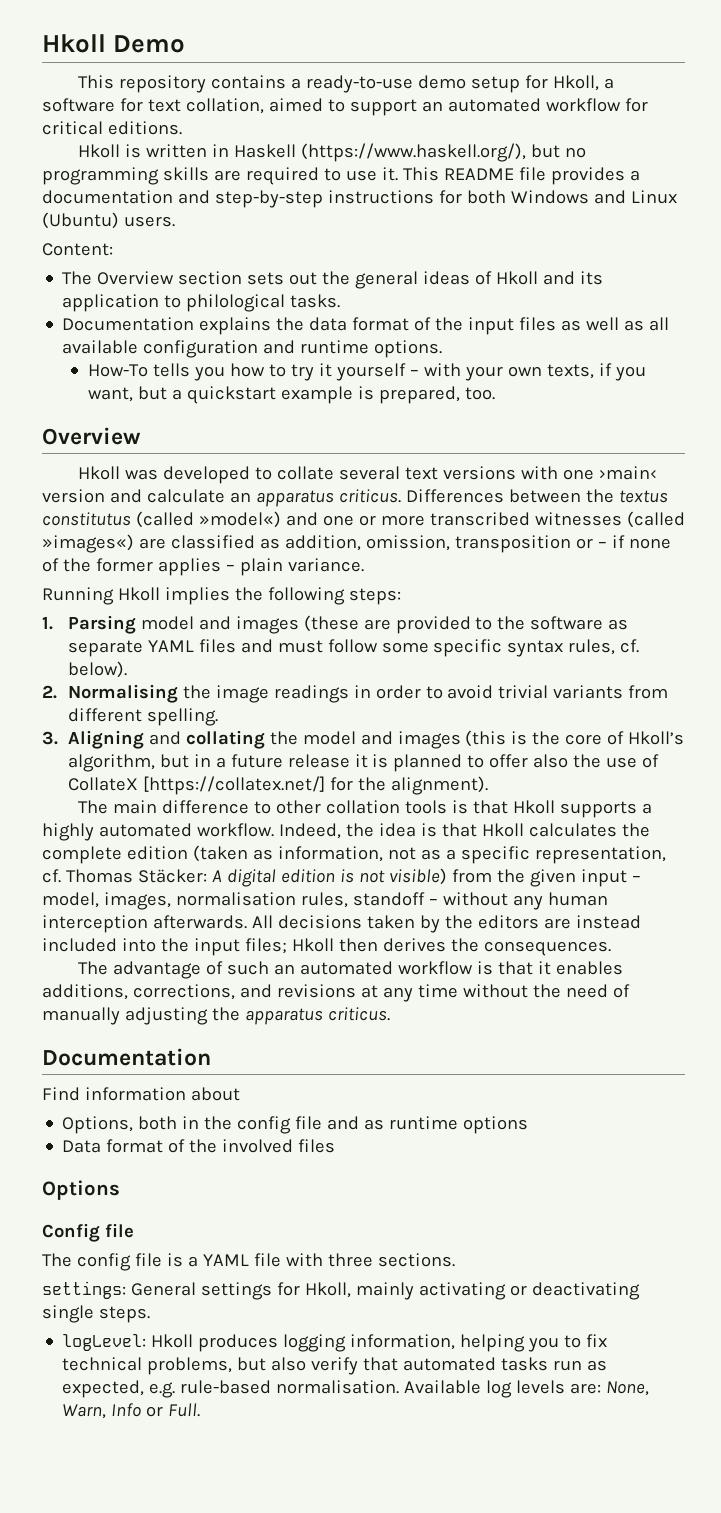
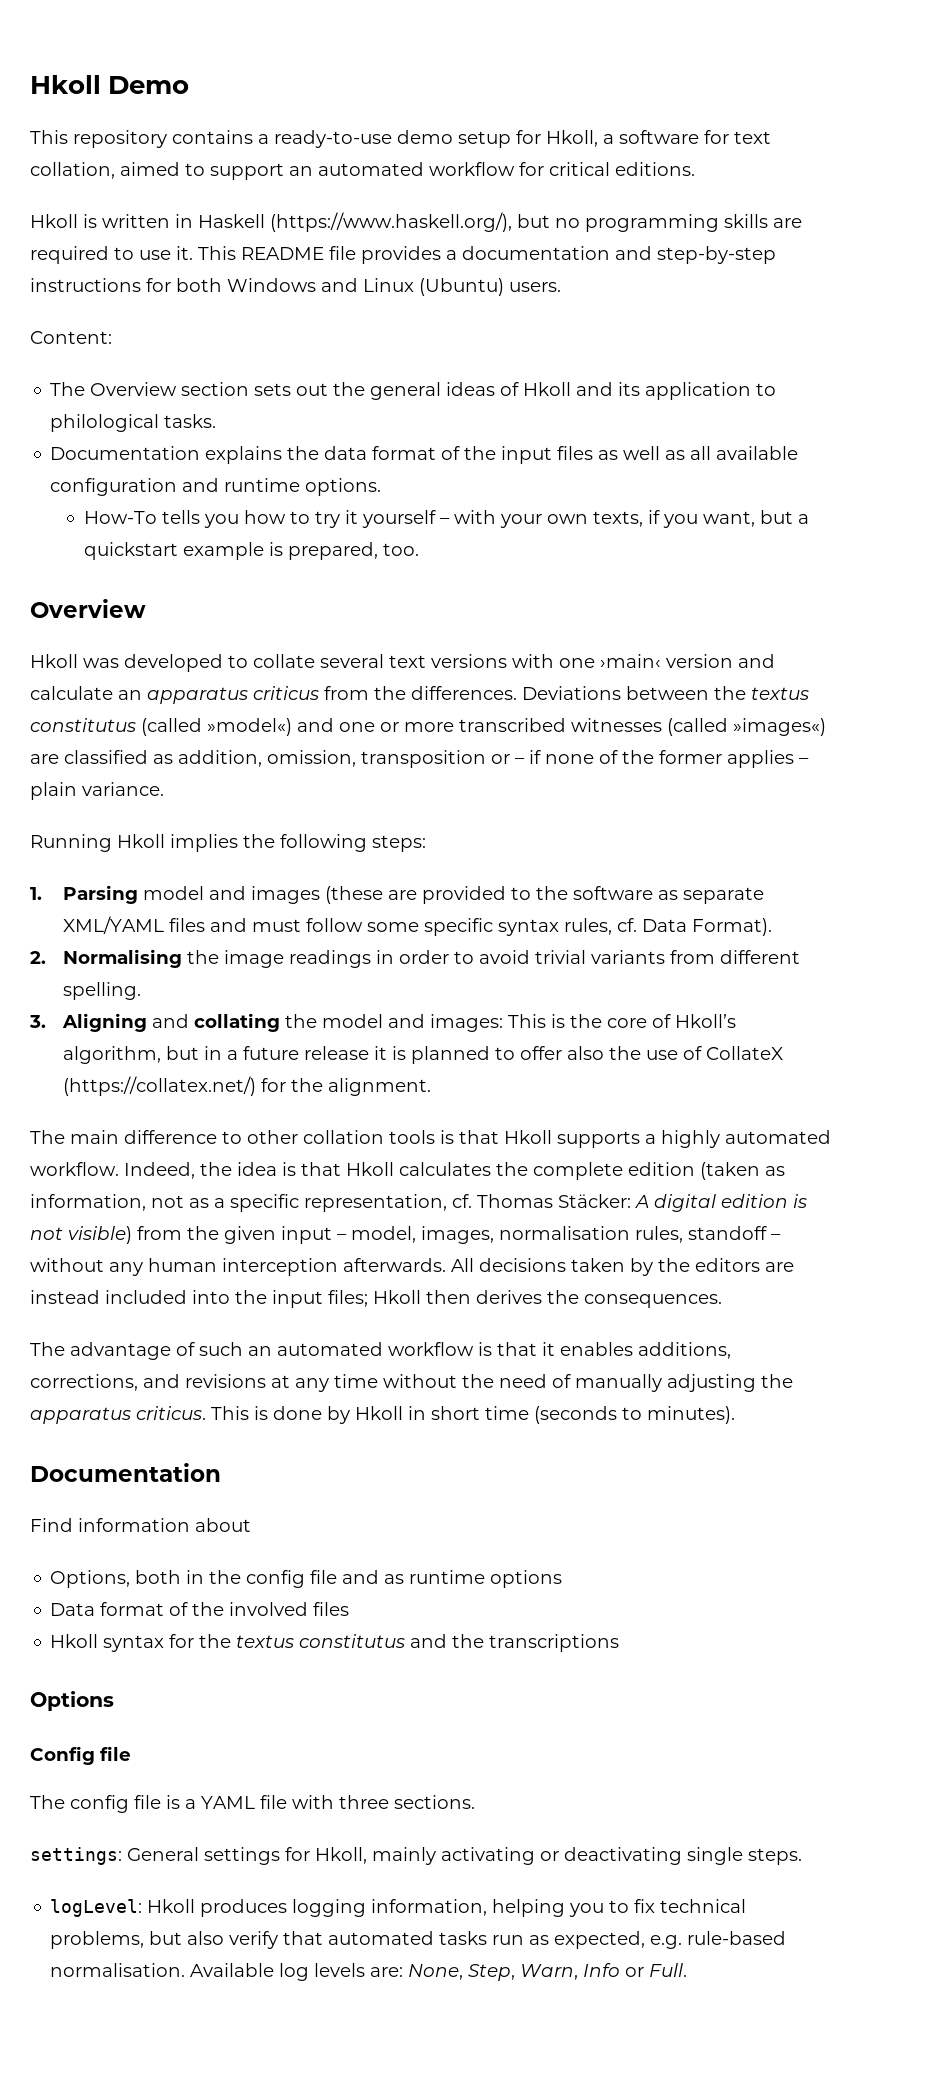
- Hkoll was developed to collate several text versions with one ›main‹ version and calculate an apparatus criticus. Differences between the textus constitutus (called »model«) and one or more transcribed witnesses (called »images«) are classified as addition, omission, transposition or – if none of the former applies – plain variance.
+ Hkoll was developed to collate several text versions with one ›main‹ version and calculate an apparatus criticus from the differences. Deviations between the textus constitutus (called »model«) and one or more transcribed witnesses (called »images«) are classified as addition, omission, transposition or – if none of the former applies – plain variance.
- 1. Parsing model and images (these are provided to the software as separate YAML files and must follow some specific syntax rules, cf. below).
+ 1. Parsing model and images (these are provided to the software as separate XML/YAML files and must follow some specific syntax rules, cf. Data Format).
- 3. Aligning and collating the model and images (this is the core of Hkoll’s algorithm, but in a future release it is planned to offer also the use of CollateX [https://collatex.net/] for the alignment).
+ 3. Aligning and collating the model and images: This is the core of Hkoll’s algorithm, but in a future release it is planned to offer also the use of CollateX (https://collatex.net/) for the alignment.
+ This is done by Hkoll in short time (seconds to minutes).
+ Hkoll syntax for the textus constitutus and the transcriptions
- Available log levels are: None, Warn, Info or Full.
+ Available log levels are: None, Step, Warn, Info or Full.

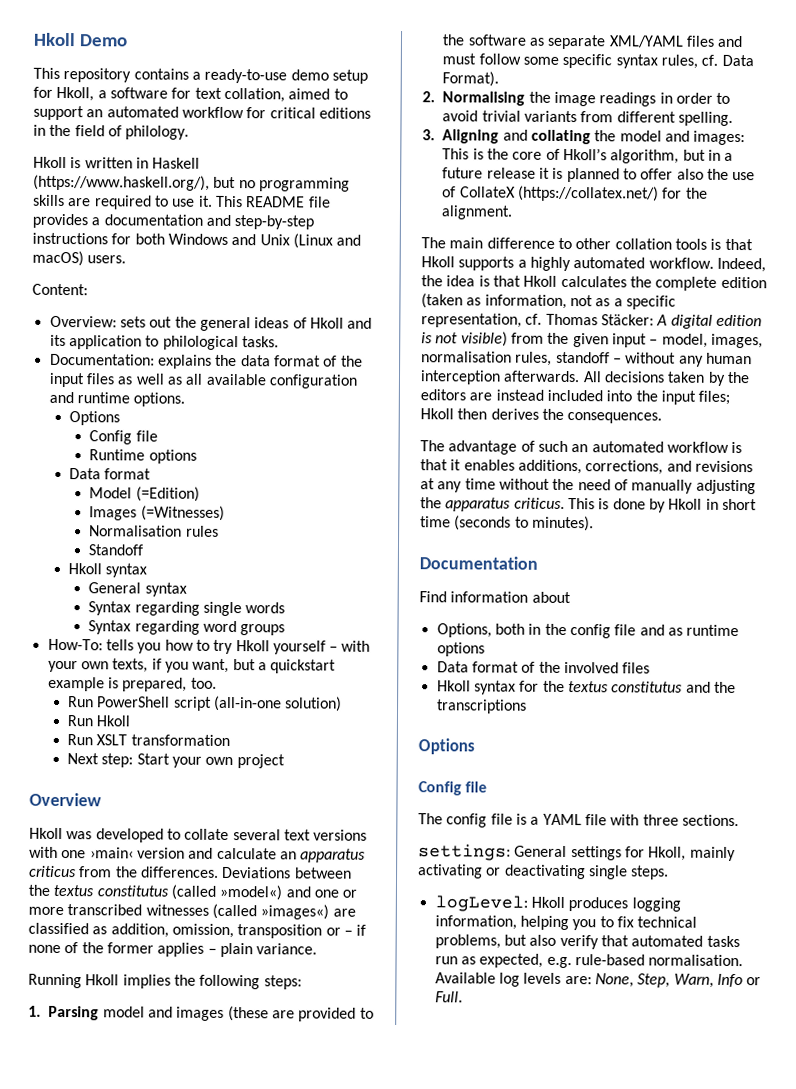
- This repository contains a ready-to-use demo setup for Hkoll, a software for text collation, aimed to support an automated workflow for critical editions.
+ This repository contains a ready-to-use demo setup for Hkoll, a software for text collation, aimed to support an automated workflow for critical editions in the field of philology.
- This README file provides a documentation and step-by-step instructions for both Windows and Linux (Ubuntu) users.
+ This README file provides a documentation and step-by-step instructions for both Windows and Unix (Linux and macOS) users.
- The Overview section sets out the general ideas of Hkoll and its application to philological tasks.
+ Overview: sets out the general ideas of Hkoll and its application to philological tasks.
- Documentation explains the data format of the input files as well as all available configuration and runtime options.
- How-To tells you how to try it yourself – with your own texts, if you want, but a quickstart example is prepared, too.
+ Documentation: explains the data format of the input files as well as all available configuration and runtime options.
+ Options
+ Config file
+ Runtime options
+ Data format
+ Model (=Edition)
+ Images (=Witnesses)
+ Normalisation rules
+ Standoff
+ Hkoll syntax
+ General syntax
+ Syntax regarding single words
+ Syntax regarding word groups
+ How-To: tells you how to try Hkoll yourself – with your own texts, if you want, but a quickstart example is prepared, too.
+ Run PowerShell script (all-in-one solution)
+ Run Hkoll
+ Run XSLT transformation
+ Next step: Start your own project

